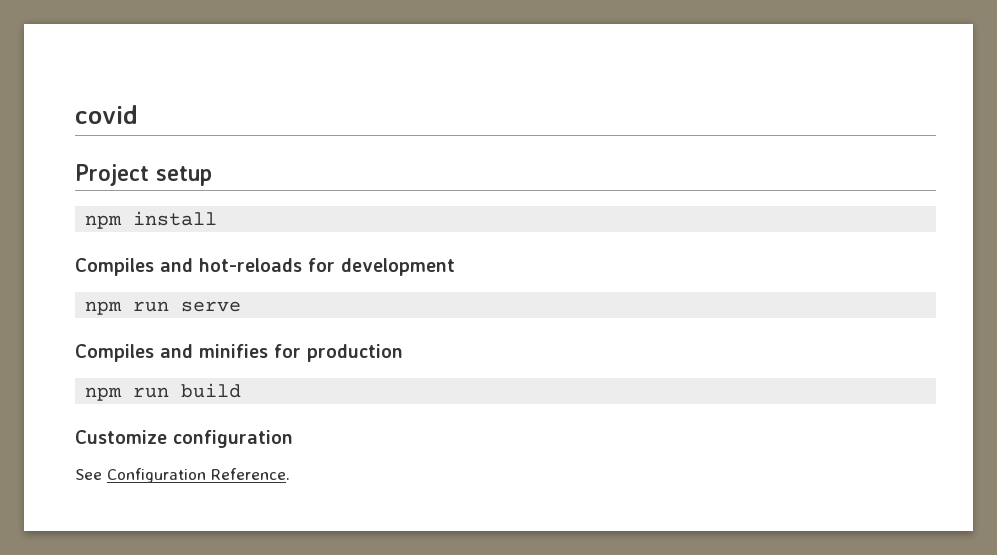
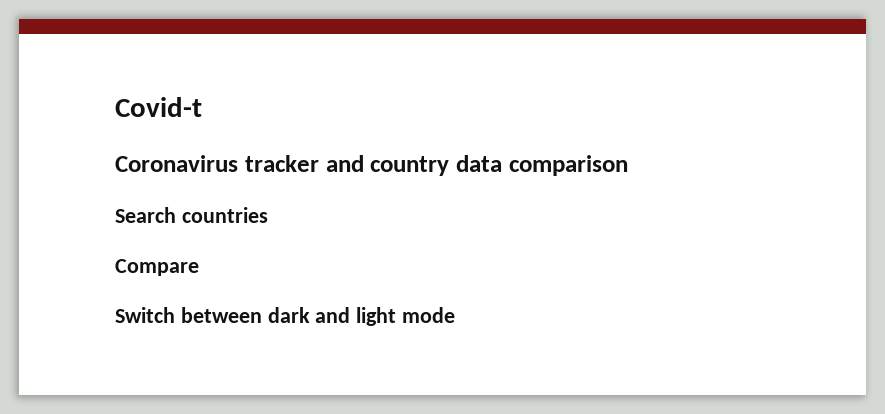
- covid
- Project setup
- npm install
- Compiles and hot-reloads for development
- npm run serve
- Compiles and minifies for production
- npm run build
- Customize configuration
- See Configuration Reference.
+ Covid-t
+ Coronavirus tracker and country data comparison
+ Search countries
+ Compare
+ Switch between dark and light mode

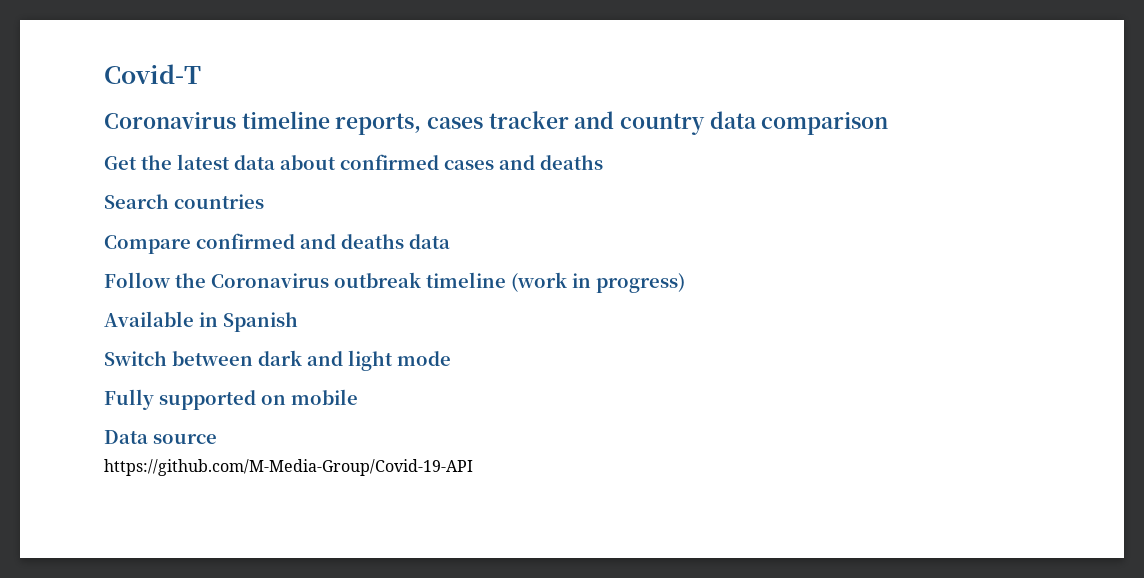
- Covid-t
- Coronavirus tracker and country data comparison
+ Covid-T
+ Coronavirus timeline reports, cases tracker and country data comparison
+ Get the latest data about confirmed cases and deaths
  Search countries
- Compare
+ Compare confirmed and deaths data
+ Follow the Coronavirus outbreak timeline (work in progress)
+ Available in Spanish
+ Fully supported on mobile
+ Data source
+ https://github.com/M-Media-Group/Covid-19-API

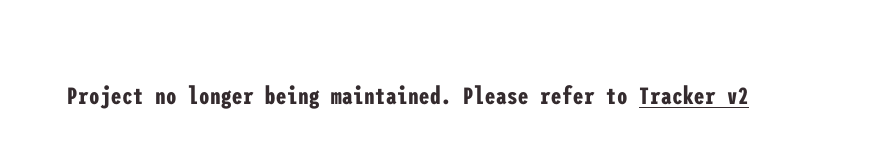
- Covid-T
- Coronavirus timeline reports, cases tracker and country data comparison
- Get the latest data about confirmed cases and deaths
- Search countries
- Compare confirmed and deaths data
- Follow the Coronavirus outbreak timeline (work in progress)
- Available in Spanish
- Switch between dark and light mode
- Fully supported on mobile
- Data source
- https://github.com/M-Media-Group/Covid-19-API
+ Project no longer being maintained. Please refer to Tracker v2

